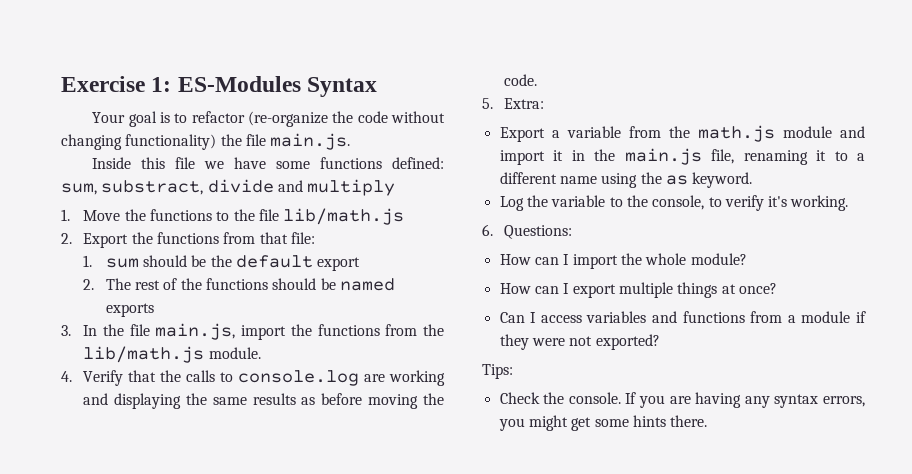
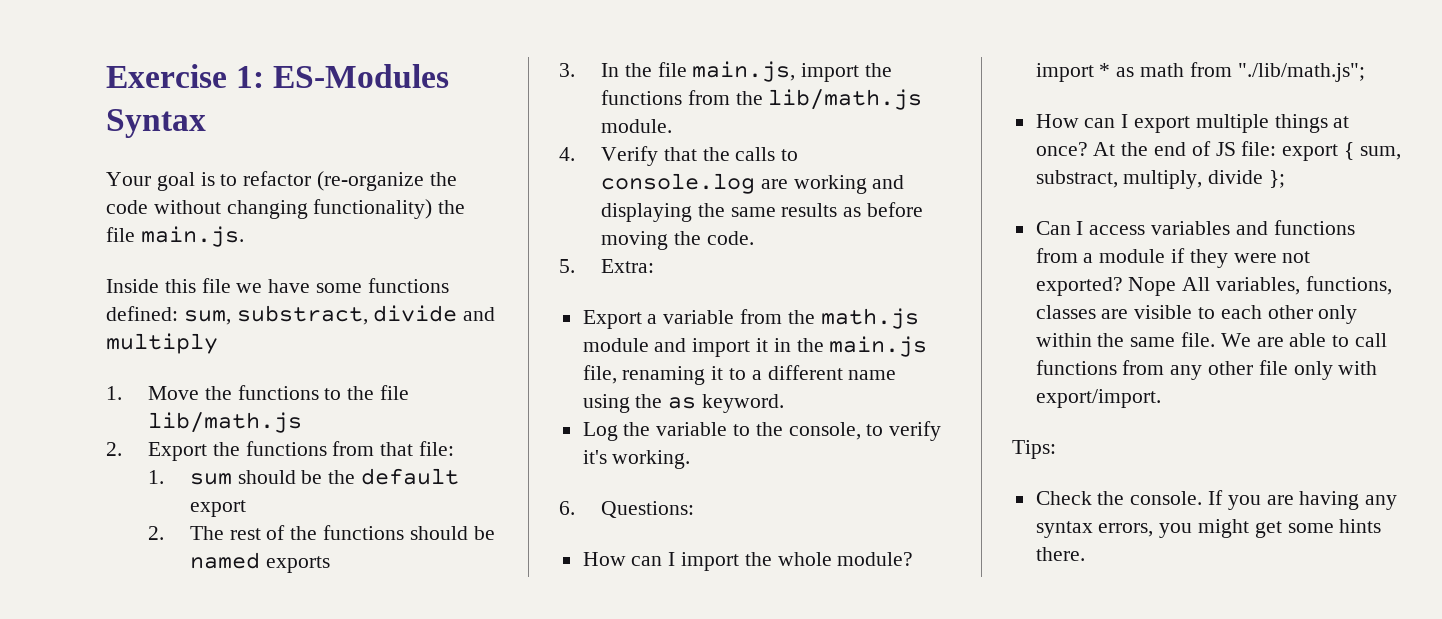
- How can I import the whole module?
+ How can I import the whole module? import * as math from "./lib/math.js";
+ At the end of JS file: export { sum, substract, multiply, divide };
+ Nope All variables, functions, classes are visible to each other only within the same file. We are able to call functions from any other file only with export/import.

